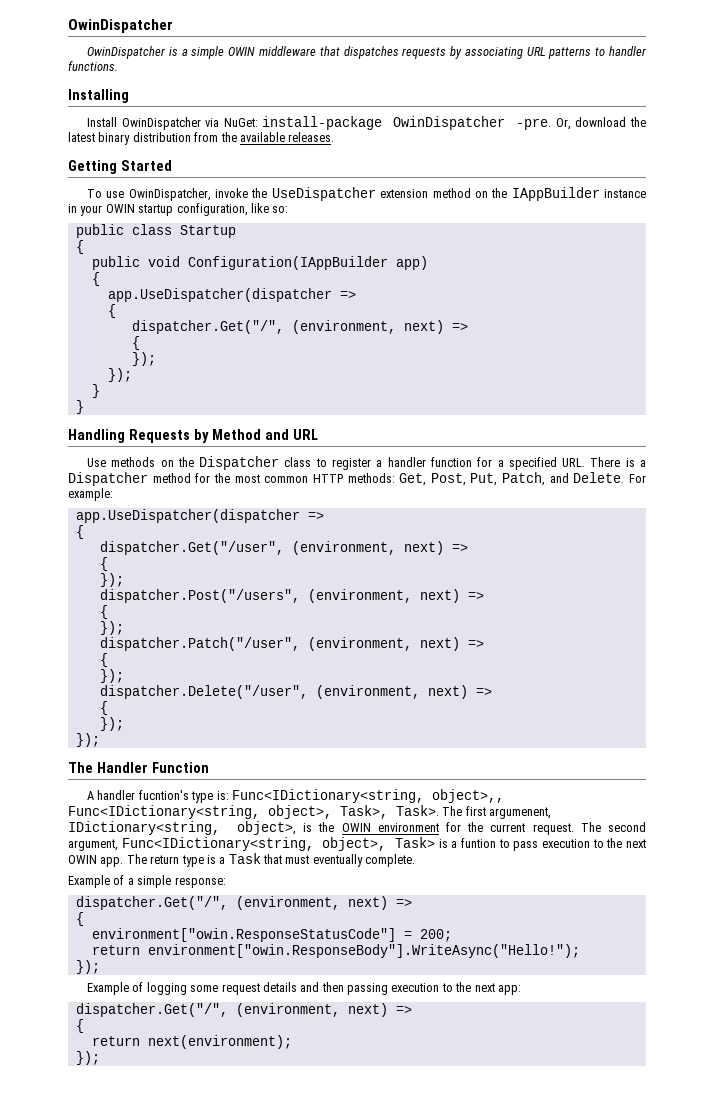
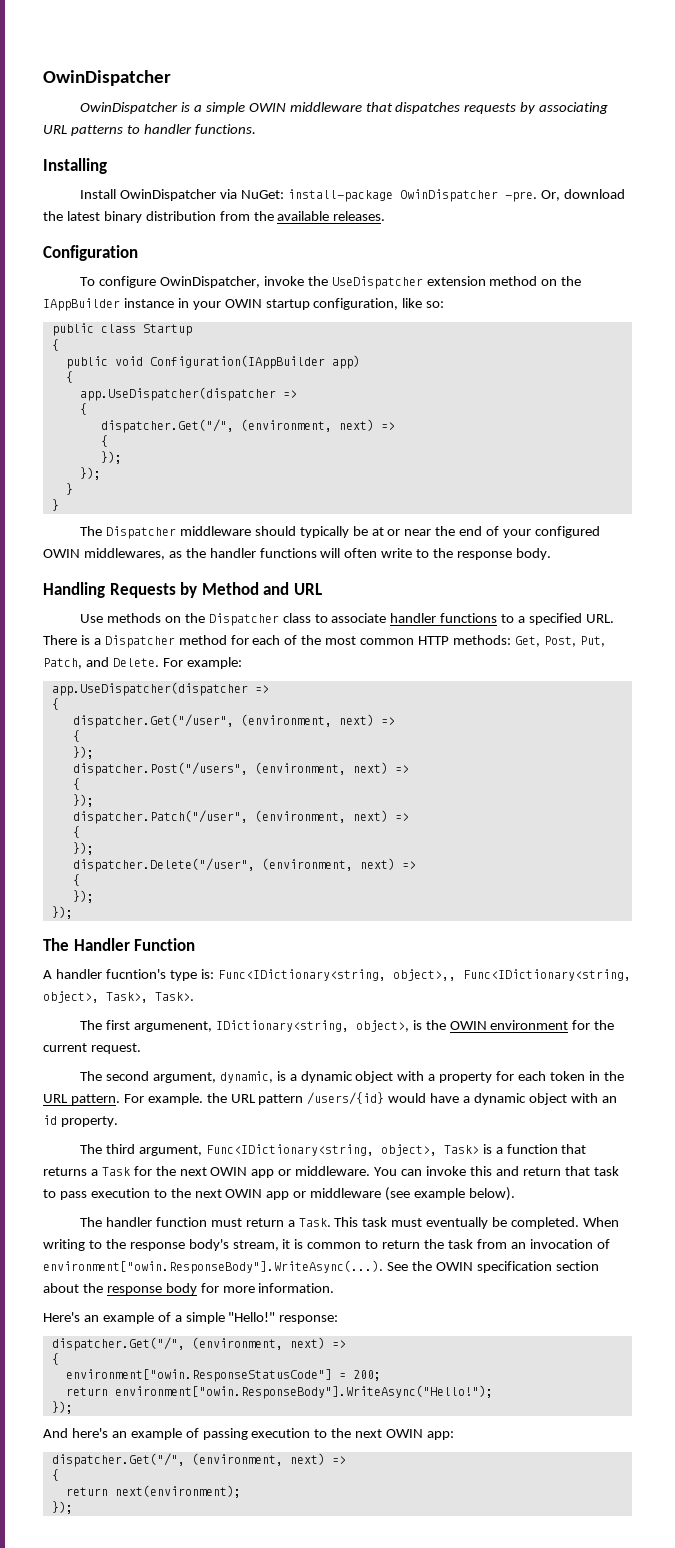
- Getting Started
+ Configuration
- To use OwinDispatcher, invoke the UseDispatcher extension method on the IAppBuilder instance in your OWIN startup configuration, like so:
+ To configure OwinDispatcher, invoke the UseDispatcher extension method on the IAppBuilder instance in your OWIN startup configuration, like so:
+ The Dispatcher middleware should typically be at or near the end of your configured OWIN middlewares, as the handler functions will often write to the response body.
- Use methods on the Dispatcher class to register a handler function for a specified URL. There is a Dispatcher method for the most common HTTP methods: Get, Post, Put, Patch, and Delete.
+ Use methods on the Dispatcher class to associate handler functions to a specified URL. There is a Dispatcher method for each of the most common HTTP methods: Get, Post, Put, Patch, and Delete.
- A handler fucntion's type is: Func<IDictionary<string, object>,, Func<IDictionary<string, object>, Task>, Task>. The first argumenent, IDictionary<string, object>, is the OWIN environment for the current request. The second argument, Func<IDictionary<string, object>, Task> is a funtion to pass execution to the next OWIN app. The return type is a Task that must eventually complete.
- Example of a simple response:
+ A handler fucntion's type is: Func<IDictionary<string, object>,, Func<IDictionary<string, object>, Task>, Task>.
+ The first argumenent, IDictionary<string, object>, is the OWIN environment for the current request.
+ The second argument, dynamic, is a dynamic object with a property for each token in the URL pattern. For example. the URL pattern /users/{id} would have a dynamic object with an id property.
+ The third argument, Func<IDictionary<string, object>, Task> is a function that returns a Task for the next OWIN app or middleware. You can invoke this and return that task to pass execution to the next OWIN app or middleware (see example below).
+ The handler function must return a Task. This task must eventually be completed. When writing to the response body's stream, it is common to return the task from an invocation of environment["owin.ResponseBody"].WriteAsync(...). See the OWIN specification section about the response body for more information.
+ Here's an example of a simple "Hello!" response:
- Example of logging some request details and then passing execution to the next app:
+ And here's an example of passing execution to the next OWIN app:

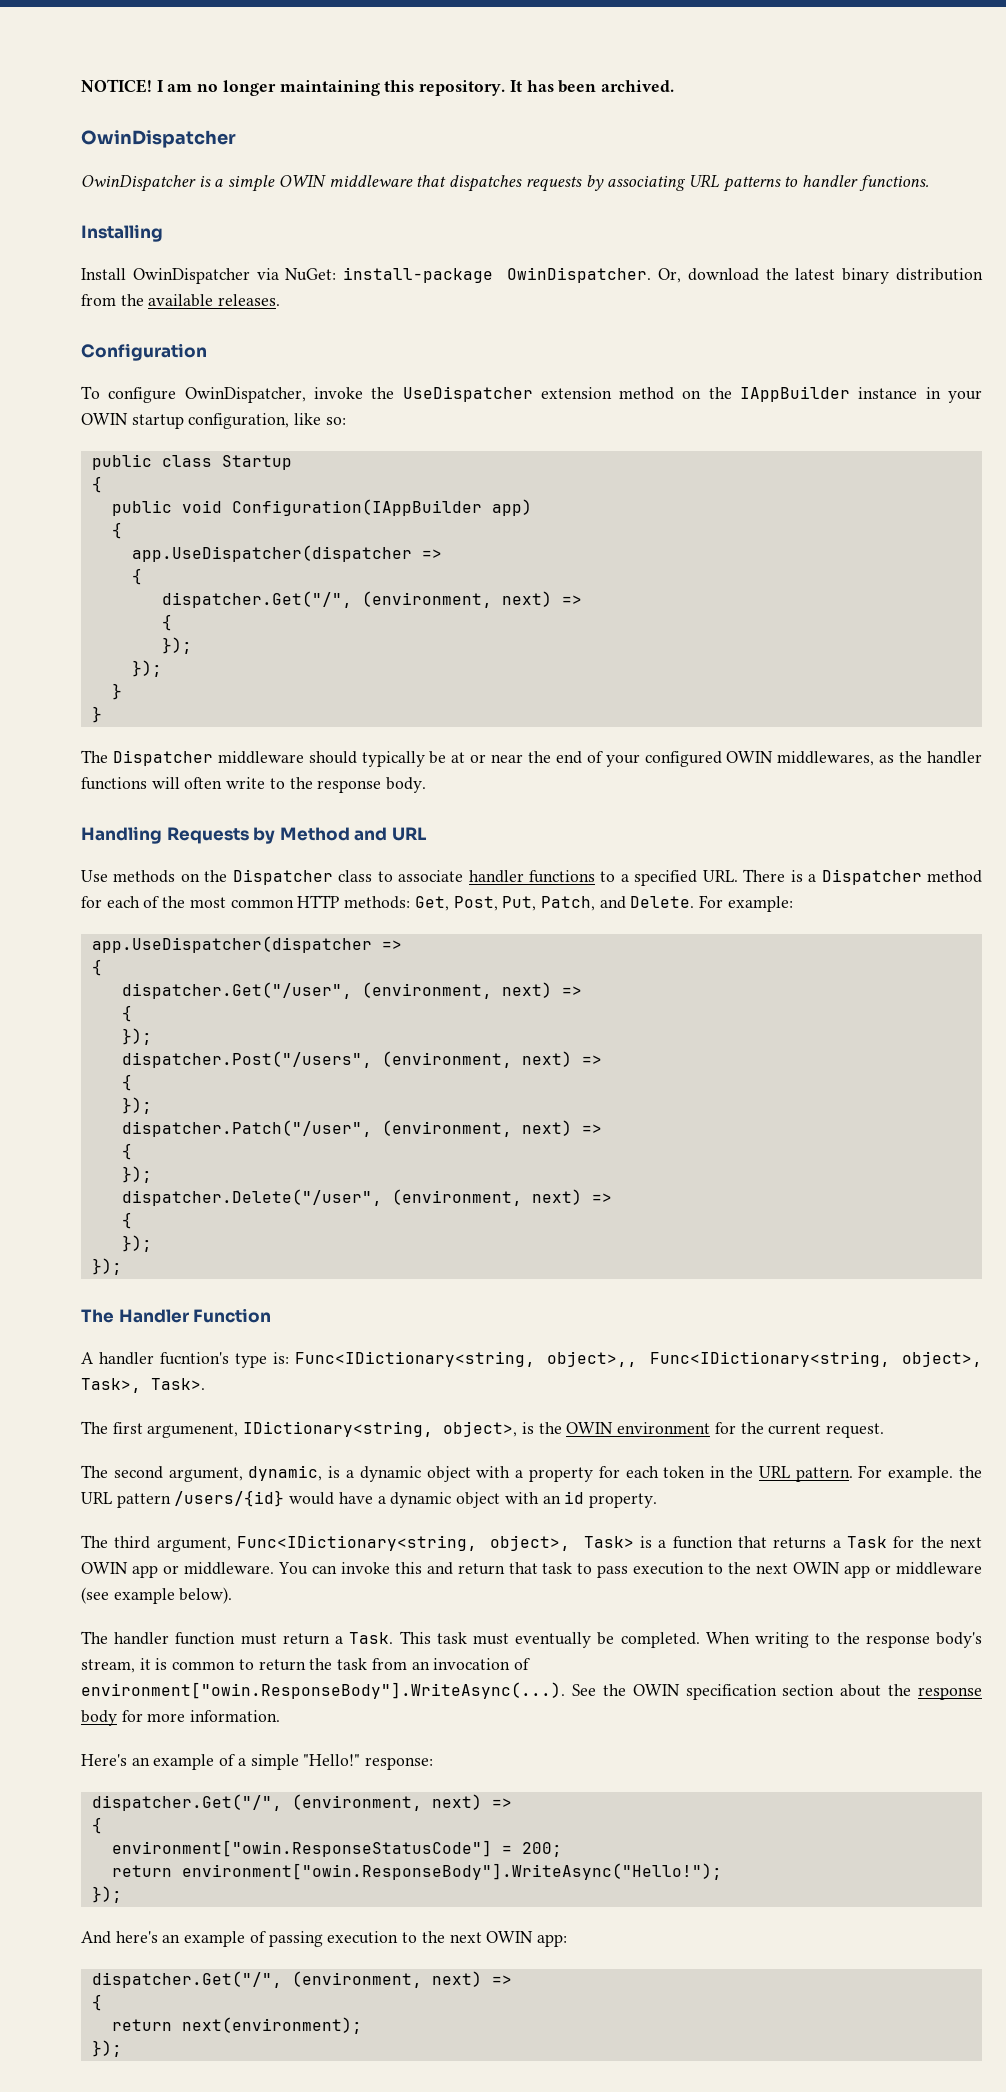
+ NOTICE! I am no longer maintaining this repository. It has been archived.
- Install OwinDispatcher via NuGet: install-package OwinDispatcher -pre.
+ Install OwinDispatcher via NuGet: install-package OwinDispatcher.

